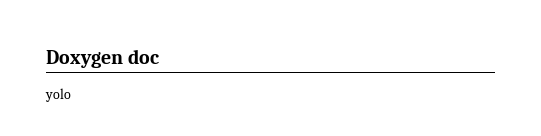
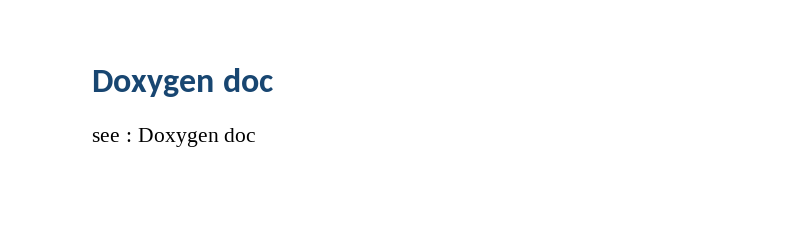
- yolo
+ see : Doxygen doc

